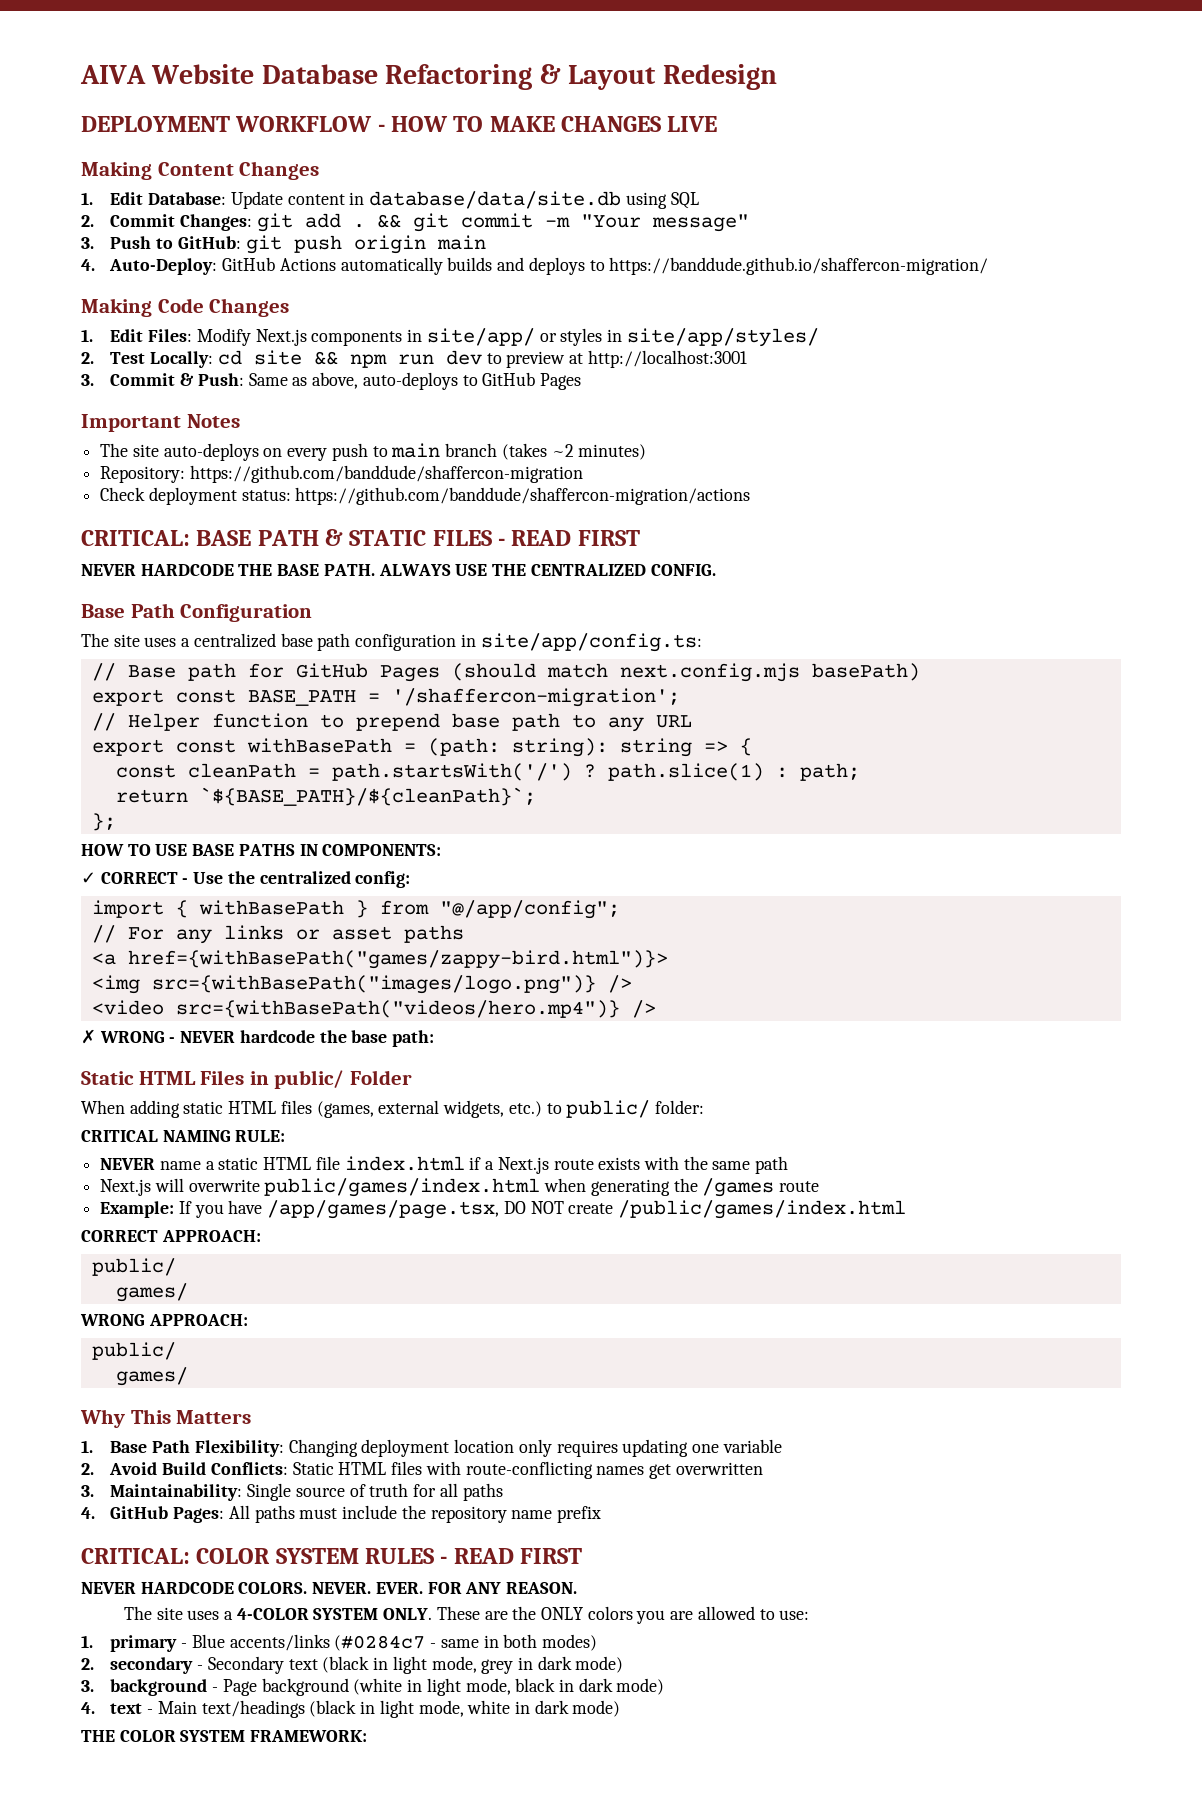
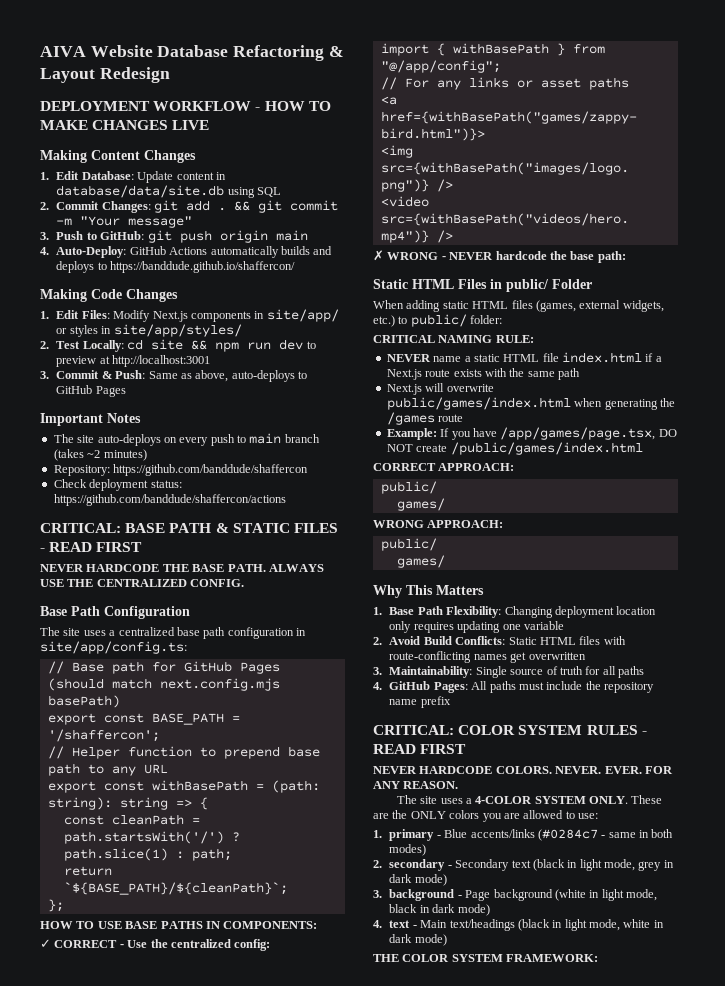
- 4. Auto-Deploy: GitHub Actions automatically builds and deploys to https://banddude.github.io/shaffercon-migration/
+ 4. Auto-Deploy: GitHub Actions automatically builds and deploys to https://banddude.github.io/shaffercon/
- Repository: https://github.com/banddude/shaffercon-migration
+ Repository: https://github.com/banddude/shaffercon
- Check deployment status: https://github.com/banddude/shaffercon-migration/actions
+ Check deployment status: https://github.com/banddude/shaffercon/actions
- export const BASE_PATH = '/shaffercon-migration';
+ export const BASE_PATH = '/shaffercon';

